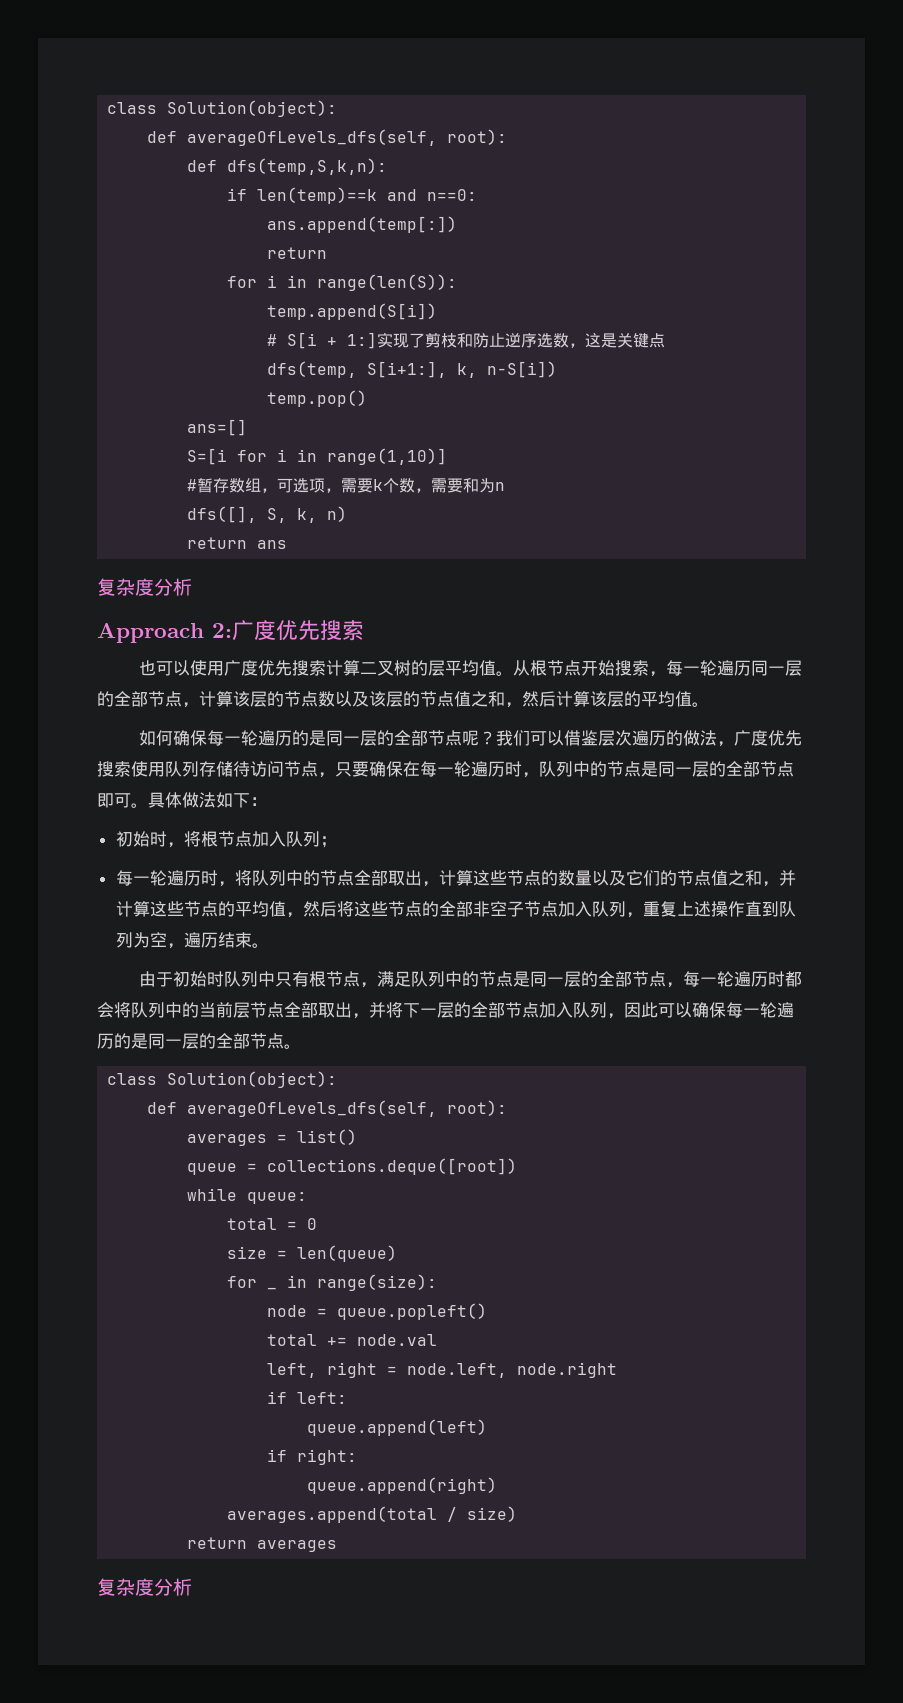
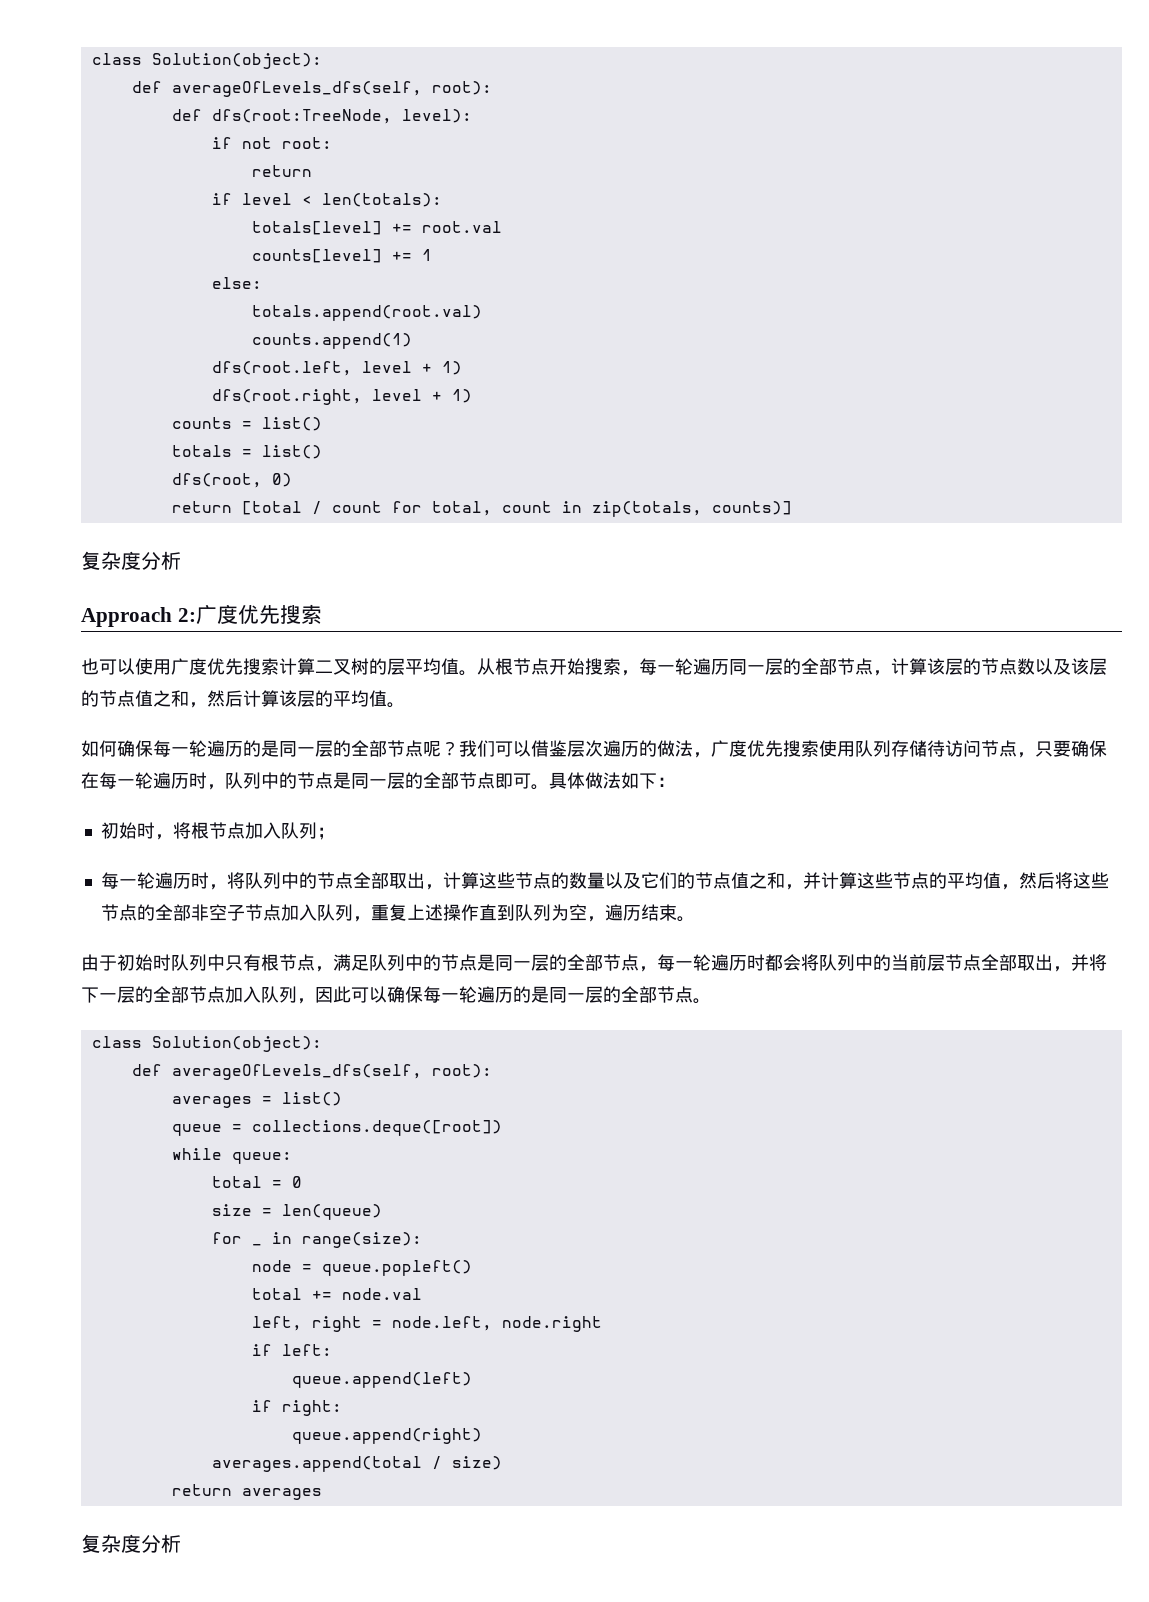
- def dfs(temp,S,k,n):
- if len(temp)==k and n==0:
- ans.append(temp[:])
+ def dfs(root:TreeNode, level):
+ if not root:
  return
- for i in range(len(S)):
- temp.append(S[i])
- # S[i + 1:]实现了剪枝和防止逆序选数，这是关键点
- dfs(temp, S[i+1:], k, n-S[i])
- temp.pop()
- ans=[]
- S=[i for i in range(1,10)]
- #暂存数组，可选项，需要k个数，需要和为n
- dfs([], S, k, n)
- return ans
+ if level < len(totals):
+ totals[level] += root.val
+ counts[level] += 1
+ else:
+ totals.append(root.val)
+ counts.append(1)
+ dfs(root.left, level + 1)
+ dfs(root.right, level + 1)
+ counts = list()
+ totals = list()
+ dfs(root, 0)
+ return [total / count for total, count in zip(totals, counts)]

